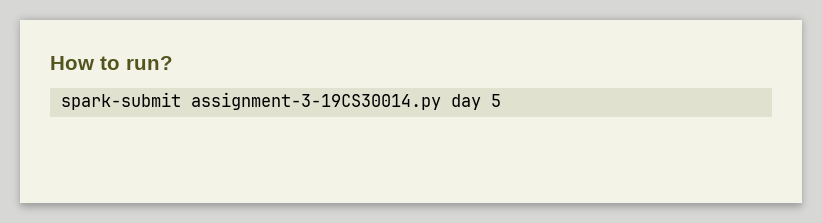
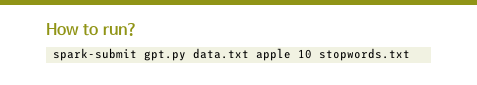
- spark-submit assignment-3-19CS30014.py day 5
+ spark-submit gpt.py data.txt apple 10 stopwords.txt

